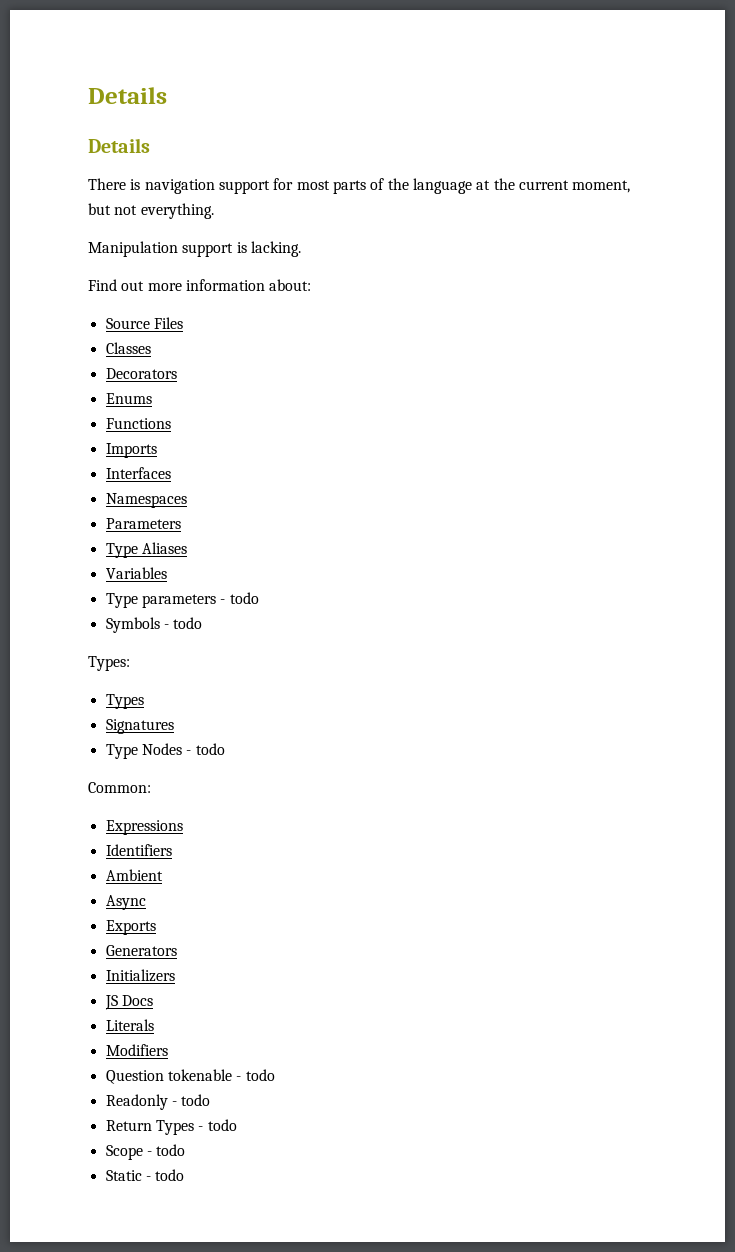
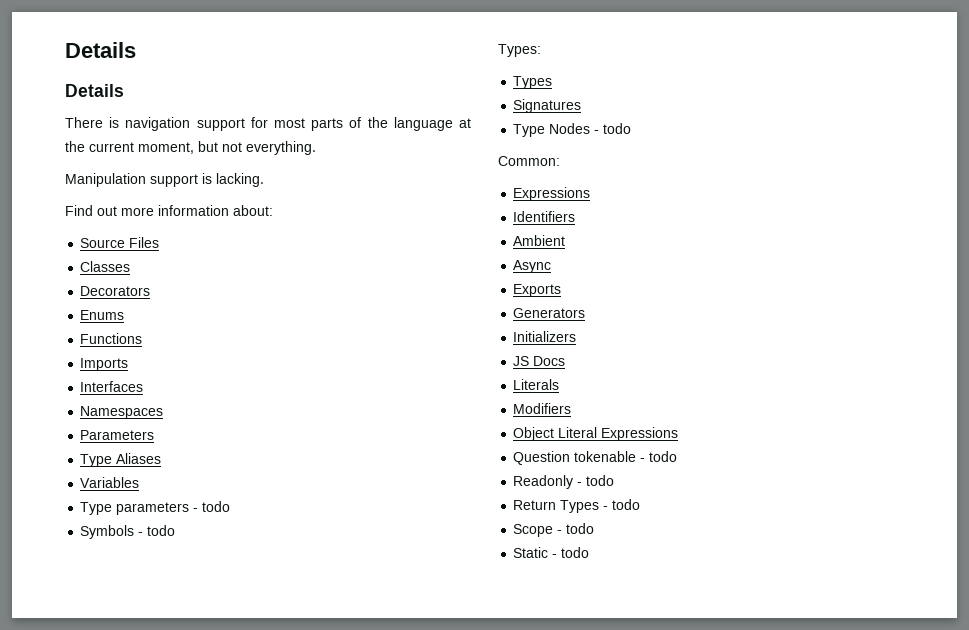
+ Object Literal Expressions

